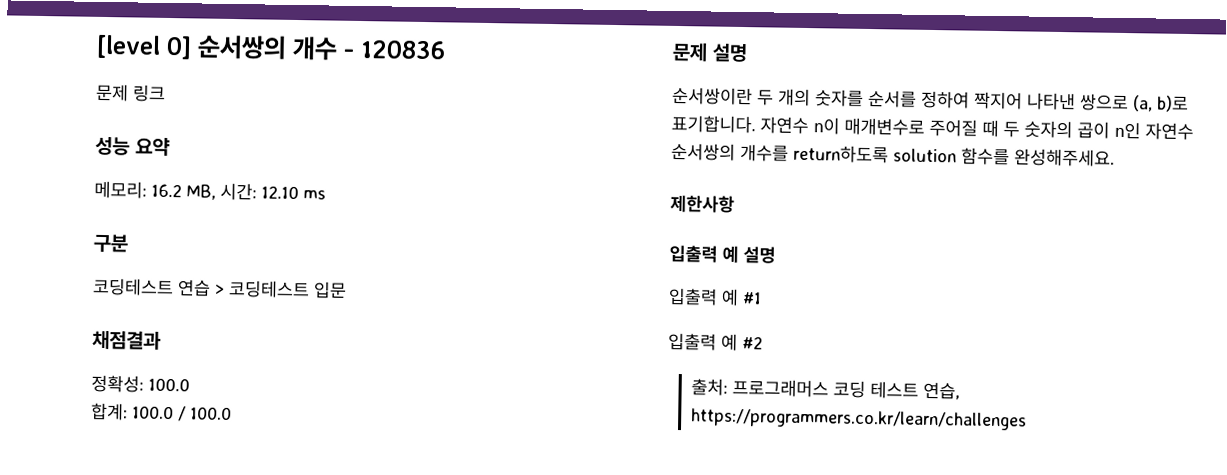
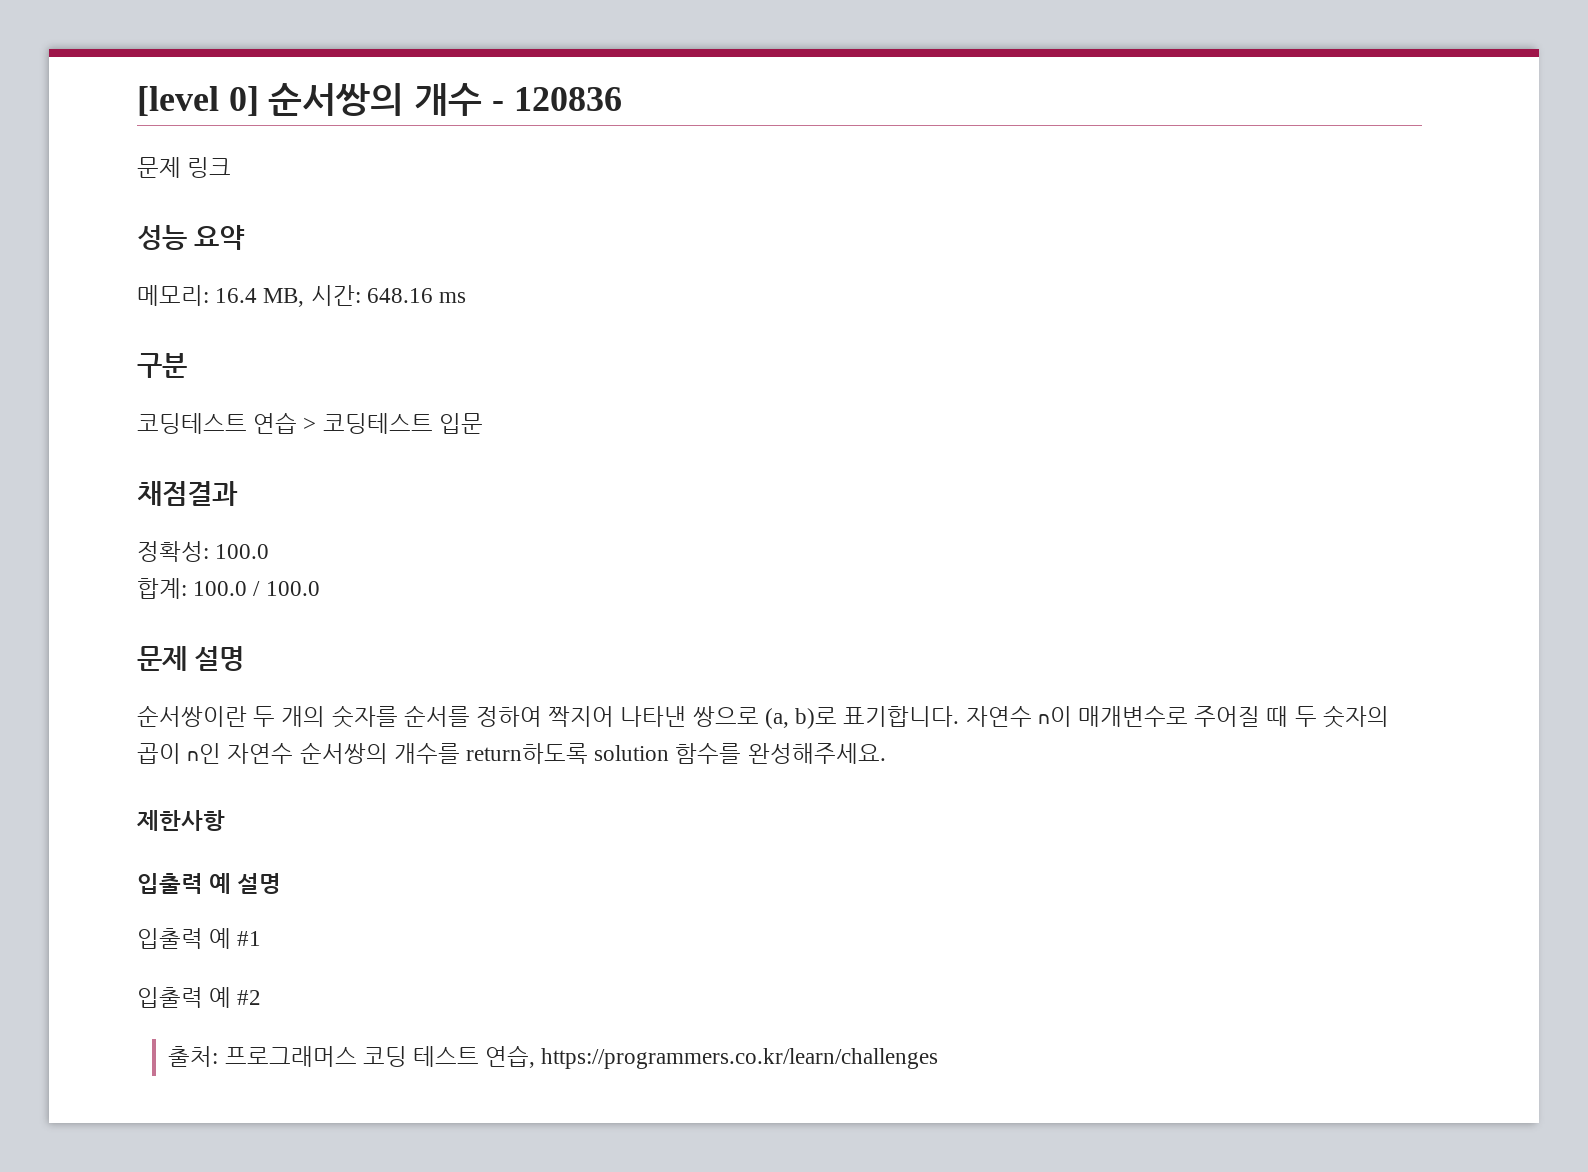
- 메모리: 16.2 MB, 시간: 12.10 ms
+ 메모리: 16.4 MB, 시간: 648.16 ms

